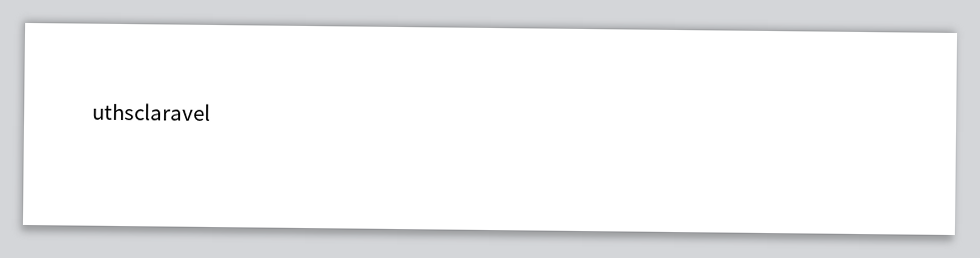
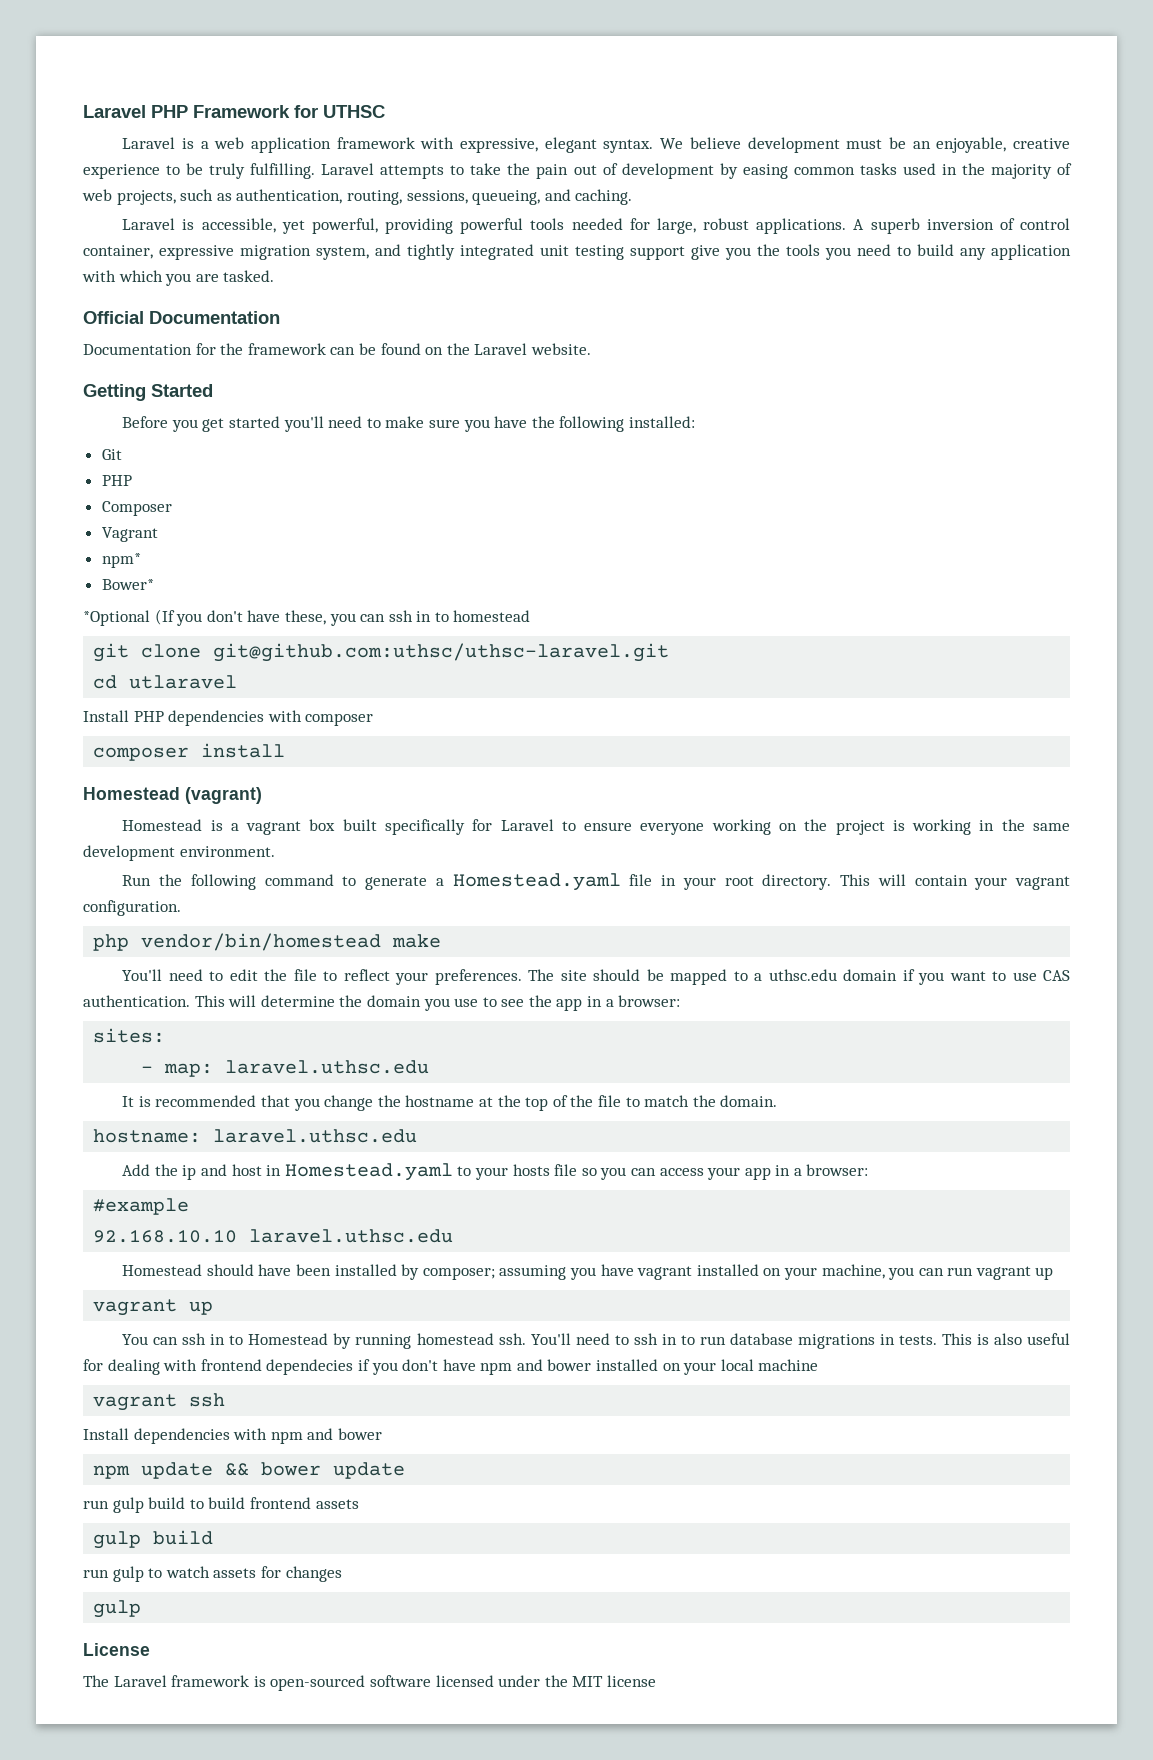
- uthsclaravel
+ Laravel PHP Framework for UTHSC
+ Laravel is a web application framework with expressive, elegant syntax. We believe development must be an enjoyable, creative experience to be truly fulfilling. Laravel attempts to take the pain out of development by easing common tasks used in the majority of web projects, such as authentication, routing, sessions, queueing, and caching.
+ Laravel is accessible, yet powerful, providing powerful tools needed for large, robust applications. A superb inversion of control container, expressive migration system, and tightly integrated unit testing support give you the tools you need to build any application with which you are tasked.
+ Official Documentation
+ Documentation for the framework can be found on the Laravel website.
+ Getting Started
+ Before you get started you'll need to make sure you have the following installed:
+ Git
+ PHP
+ Composer
+ Vagrant
+ npm*
+ Bower*
+ *Optional (If you don't have these, you can ssh in to homestead
+ git clone git@github.com:uthsc/uthsc-laravel.git
+ cd utlaravel
+ Install PHP dependencies with composer
+ composer install
+ Homestead (vagrant)
+ Homestead is a vagrant box built specifically for Laravel to ensure everyone working on the project is working in the same development environment.
+ Run the following command to generate a Homestead.yaml file in your root directory. This will contain your vagrant configuration.
+ php vendor/bin/homestead make
+ You'll need to edit the file to reflect your preferences. The site should be mapped to a uthsc.edu domain if you want to use CAS authentication. This will determine the domain you use to see the app in a browser:
+ sites:
+ - map: laravel.uthsc.edu
+ It is recommended that you change the hostname at the top of the file to match the domain.
+ hostname: laravel.uthsc.edu
+ Add the ip and host in Homestead.yaml to your hosts file so you can access your app in a browser:
+ #example
+ 92.168.10.10 laravel.uthsc.edu
+ Homestead should have been installed by composer; assuming you have vagrant installed on your machine, you can run vagrant up
+ vagrant up
+ You can ssh in to Homestead by running homestead ssh. You'll need to ssh in to run database migrations in tests. This is also useful for dealing with frontend dependecies if you don't have npm and bower installed on your local machine
+ vagrant ssh
+ Install dependencies with npm and bower
+ npm update && bower update
+ run gulp build to build frontend assets
+ gulp build
+ run gulp to watch assets for changes
+ gulp
+ License
+ The Laravel framework is open-sourced software licensed under the MIT license

